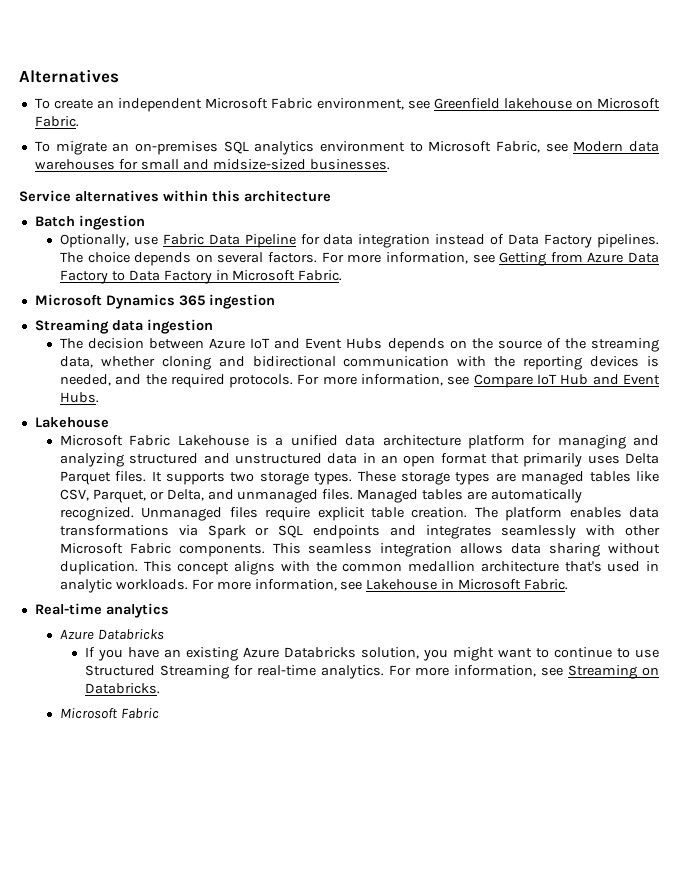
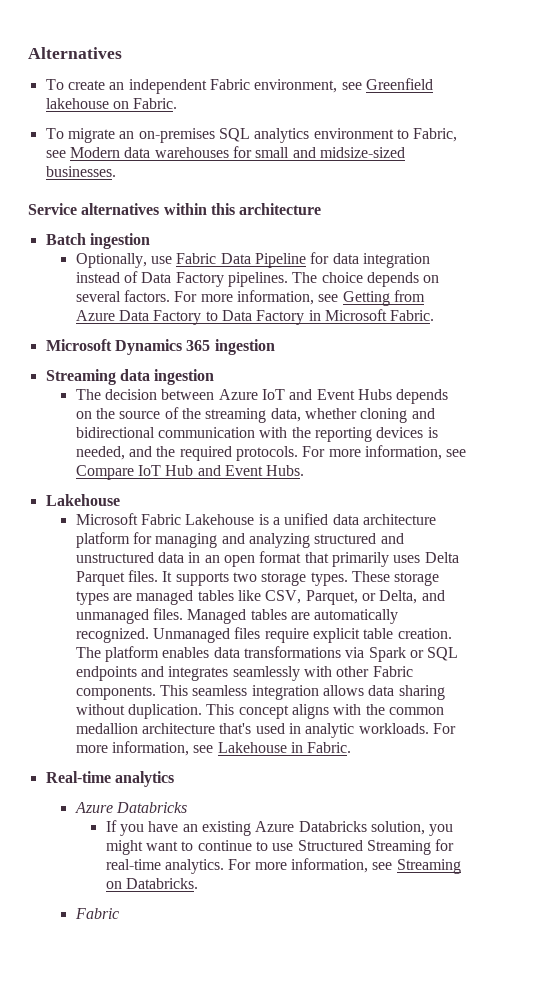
- To create an independent Microsoft Fabric environment, see Greenfield lakehouse on Microsoft Fabric.
+ To create an independent Fabric environment, see Greenfield lakehouse on Fabric.
- To migrate an on-premises SQL analytics environment to Microsoft Fabric, see Modern data warehouses for small and midsize-sized businesses.
+ To migrate an on-premises SQL analytics environment to Fabric, see Modern data warehouses for small and midsize-sized businesses.
- The platform enables data transformations via Spark or SQL endpoints and integrates seamlessly with other Microsoft Fabric components.
+ The platform enables data transformations via Spark or SQL endpoints and integrates seamlessly with other Fabric components.
- For more information, see Lakehouse in Microsoft Fabric.
+ For more information, see Lakehouse in Fabric.
  For more information, see Streaming on Databricks.
- Microsoft Fabric
+ Fabric

